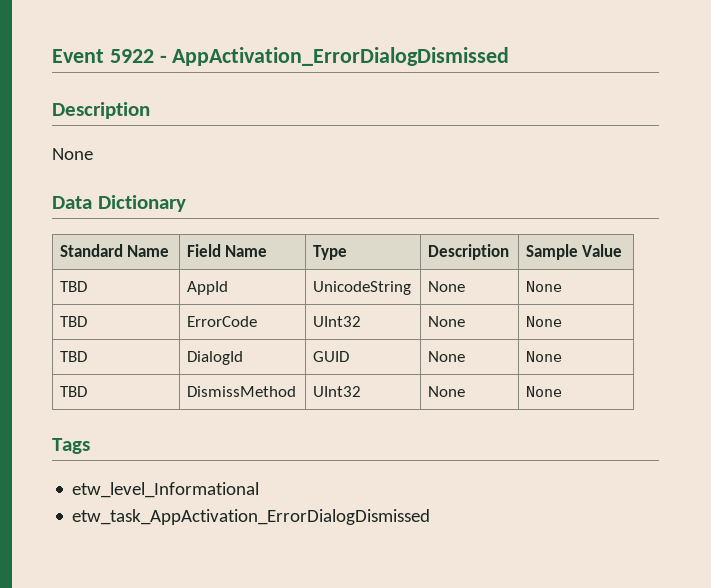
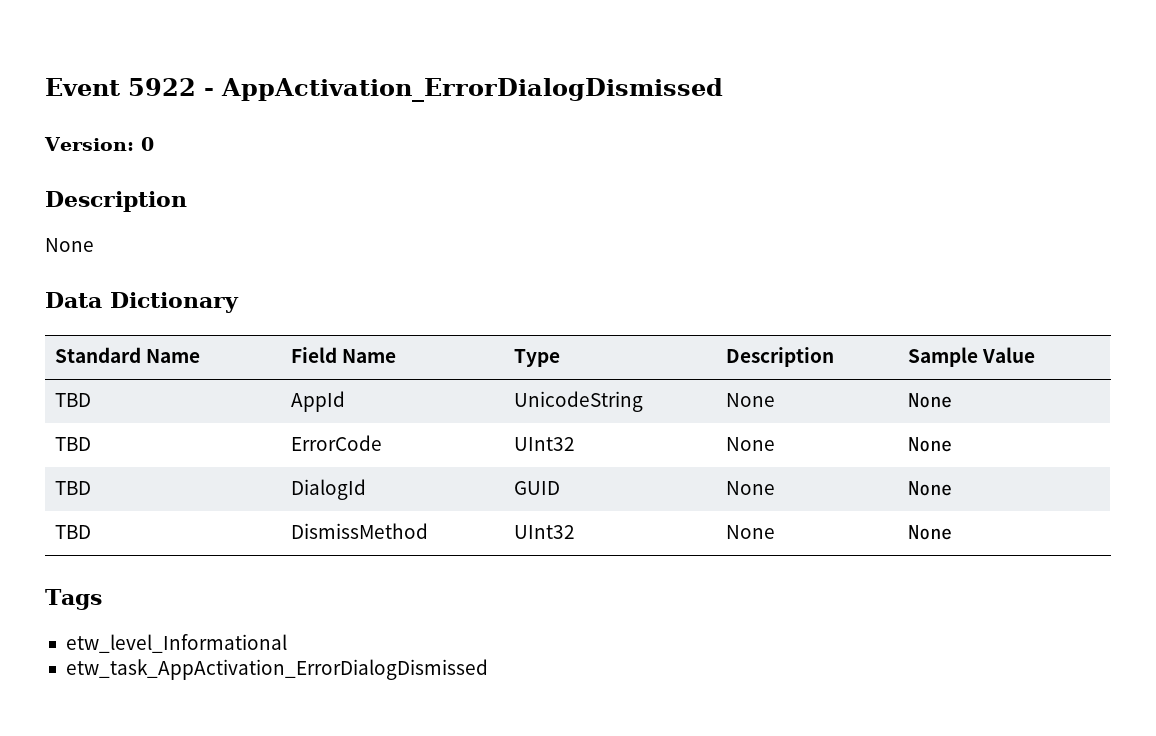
+ Version: 0

